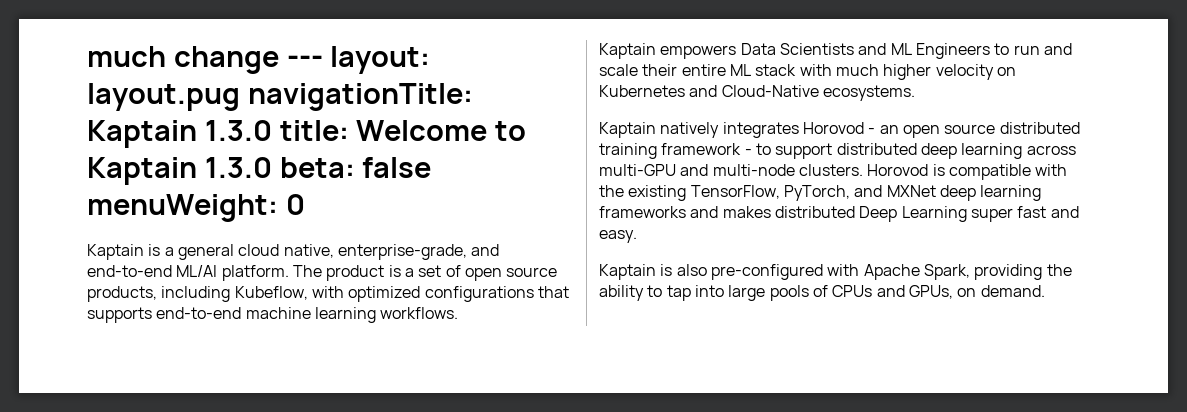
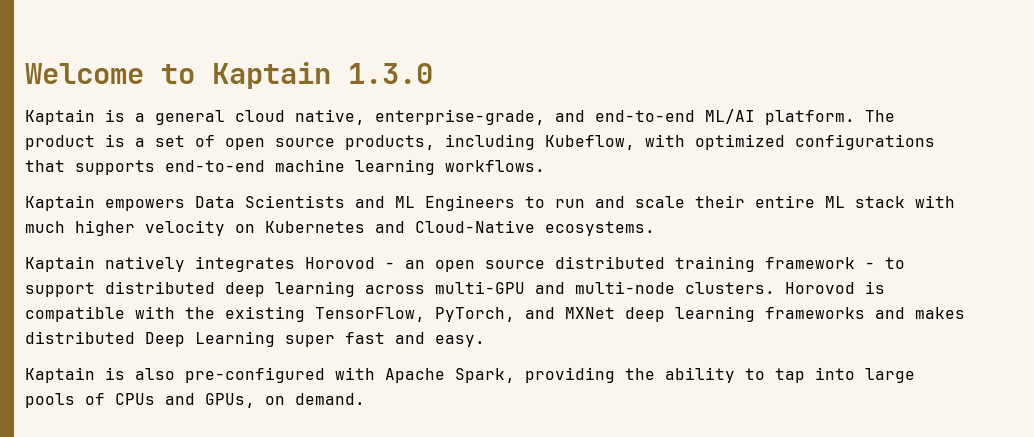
- much change --- layout: layout.pug navigationTitle: Kaptain 1.3.0 title: Welcome to Kaptain 1.3.0 beta: false menuWeight: 0
+ Welcome to Kaptain 1.3.0

